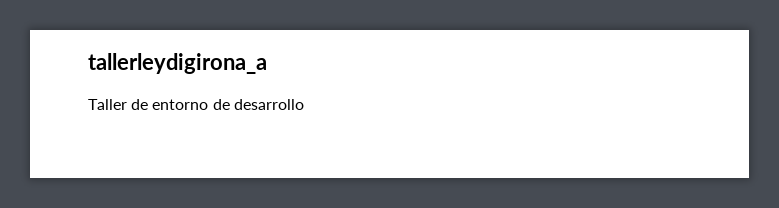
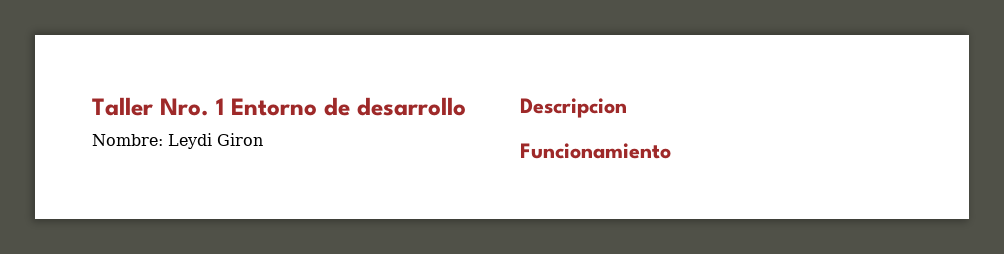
- tallerleydigirona_a
- Taller de entorno de desarrollo
+ Taller Nro. 1 Entorno de desarrollo
+ Nombre: Leydi Giron
+ Descripcion
+ Funcionamiento

